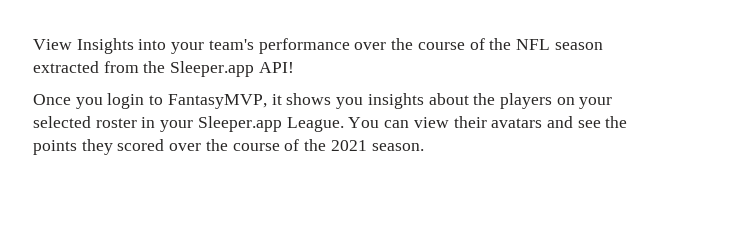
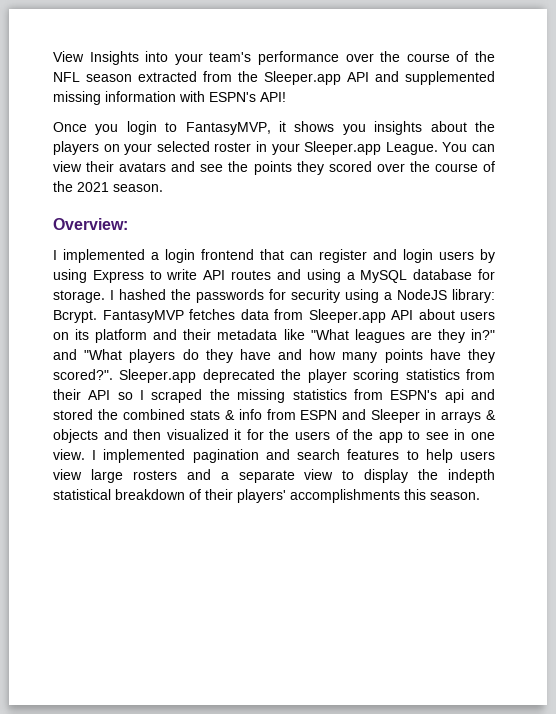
- View Insights into your team's performance over the course of the NFL season extracted from the Sleeper.app API!
+ View Insights into your team's performance over the course of the NFL season extracted from the Sleeper.app API and supplemented missing information with ESPN's API!
+ Overview:
+ I implemented a login frontend that can register and login users by using Express to write API routes and using a MySQL database for storage. I hashed the passwords for security using a NodeJS library: Bcrypt. FantasyMVP fetches data from Sleeper.app API about users on its platform and their metadata like "What leagues are they in?" and "What players do they have and how many points have they scored?". Sleeper.app deprecated the player scoring statistics from their API so I scraped the missing statistics from ESPN's api and stored the combined stats & info from ESPN and Sleeper in arrays & objects and then visualized it for the users of the app to see in one view. I implemented pagination and search features to help users view large rosters and a separate view to display the indepth statistical breakdown of their players' accomplishments this season.

